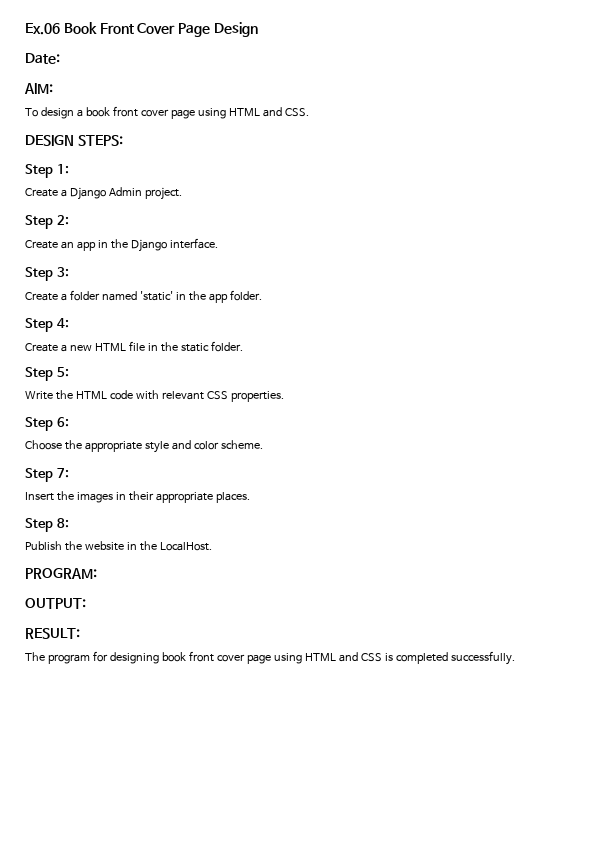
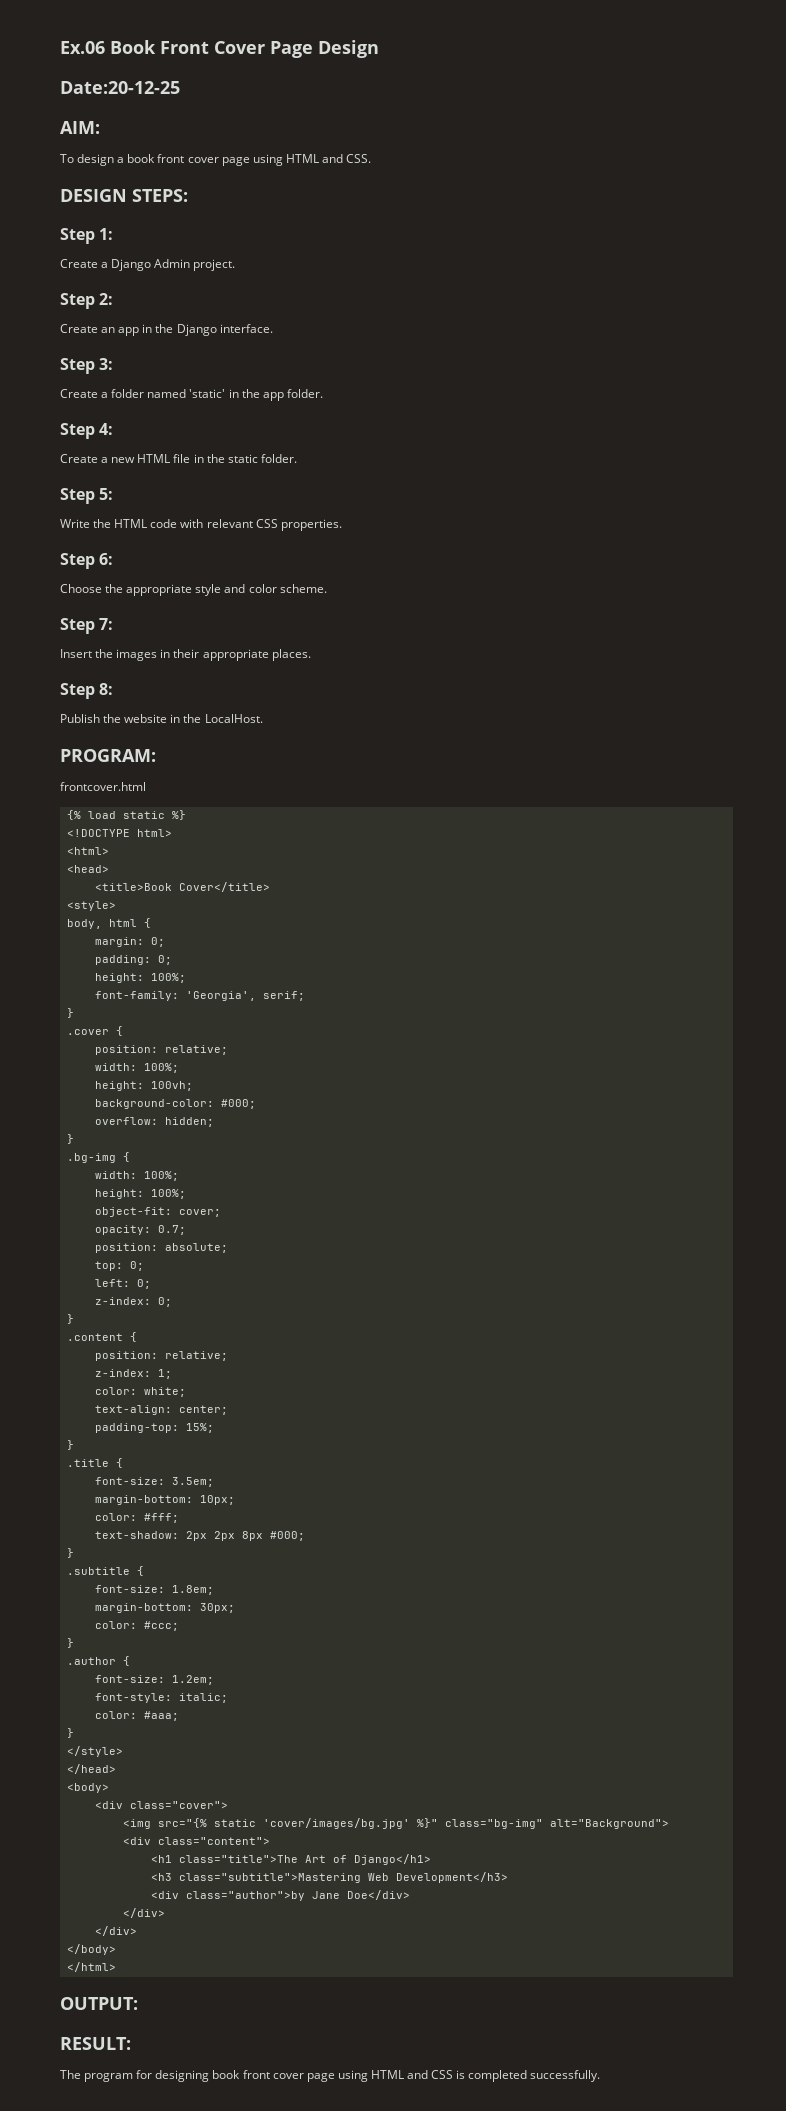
- Date:
+ Date:20-12-25
+ frontcover.html
+ {% load static %}
+ <!DOCTYPE html>
+ <html>
+ <head>
+ <title>Book Cover</title>
+ <style>
+ body, html {
+ margin: 0;
+ padding: 0;
+ height: 100%;
+ font-family: 'Georgia', serif;
+ }
+ .cover {
+ position: relative;
+ width: 100%;
+ height: 100vh;
+ background-color: #000;
+ overflow: hidden;
+ }
+ .bg-img {
+ width: 100%;
+ height: 100%;
+ object-fit: cover;
+ opacity: 0.7;
+ position: absolute;
+ top: 0;
+ left: 0;
+ z-index: 0;
+ }
+ .content {
+ position: relative;
+ z-index: 1;
+ color: white;
+ text-align: center;
+ padding-top: 15%;
+ }
+ .title {
+ font-size: 3.5em;
+ margin-bottom: 10px;
+ color: #fff;
+ text-shadow: 2px 2px 8px #000;
+ }
+ .subtitle {
+ font-size: 1.8em;
+ margin-bottom: 30px;
+ color: #ccc;
+ }
+ .author {
+ font-size: 1.2em;
+ font-style: italic;
+ color: #aaa;
+ }
+ </style>
+ </head>
+ <body>
+ <div class="cover">
+ <img src="{% static 'cover/images/bg.jpg' %}" class="bg-img" alt="Background">
+ <div class="content">
+ <h1 class="title">The Art of Django</h1>
+ <h3 class="subtitle">Mastering Web Development</h3>
+ <div class="author">by Jane Doe</div>
+ </div>
+ </div>
+ </body>
+ </html>

